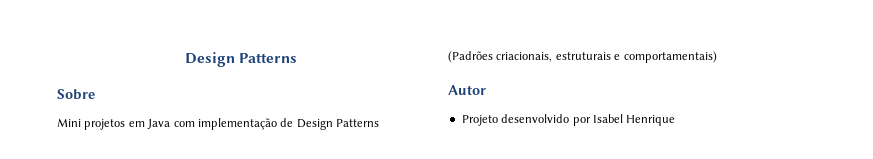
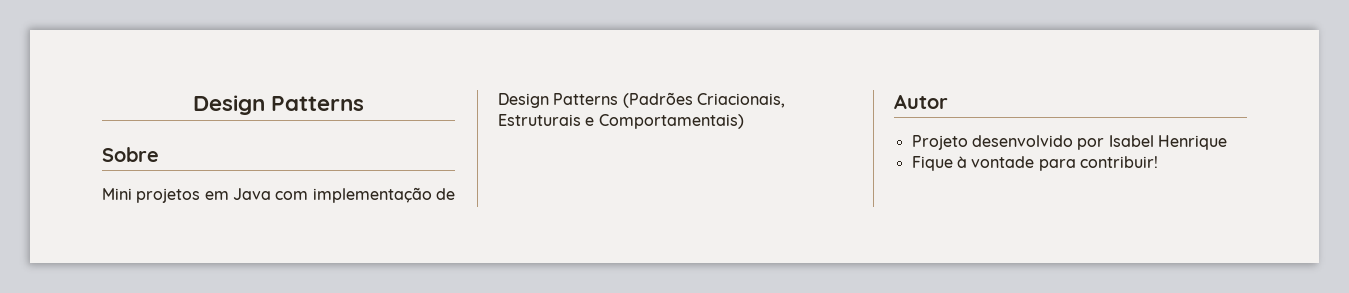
- Mini projetos em Java com implementação de Design Patterns (Padrões criacionais, estruturais e comportamentais)
+ Mini projetos em Java com implementação de Design Patterns (Padrões Criacionais, Estruturais e Comportamentais)
+ Fique à vontade para contribuir!

